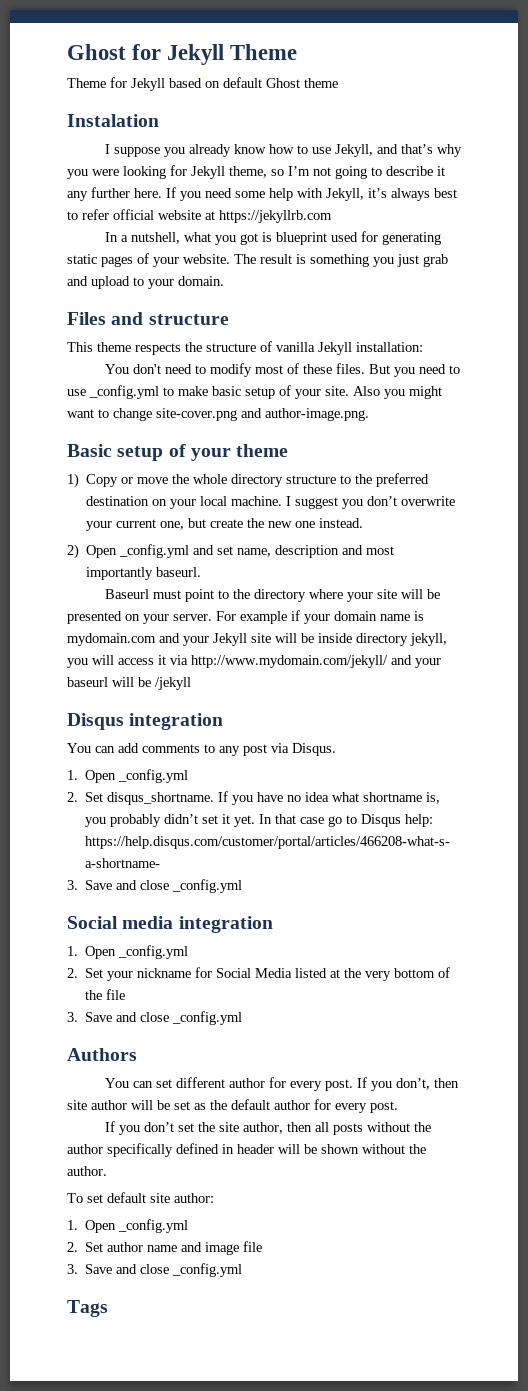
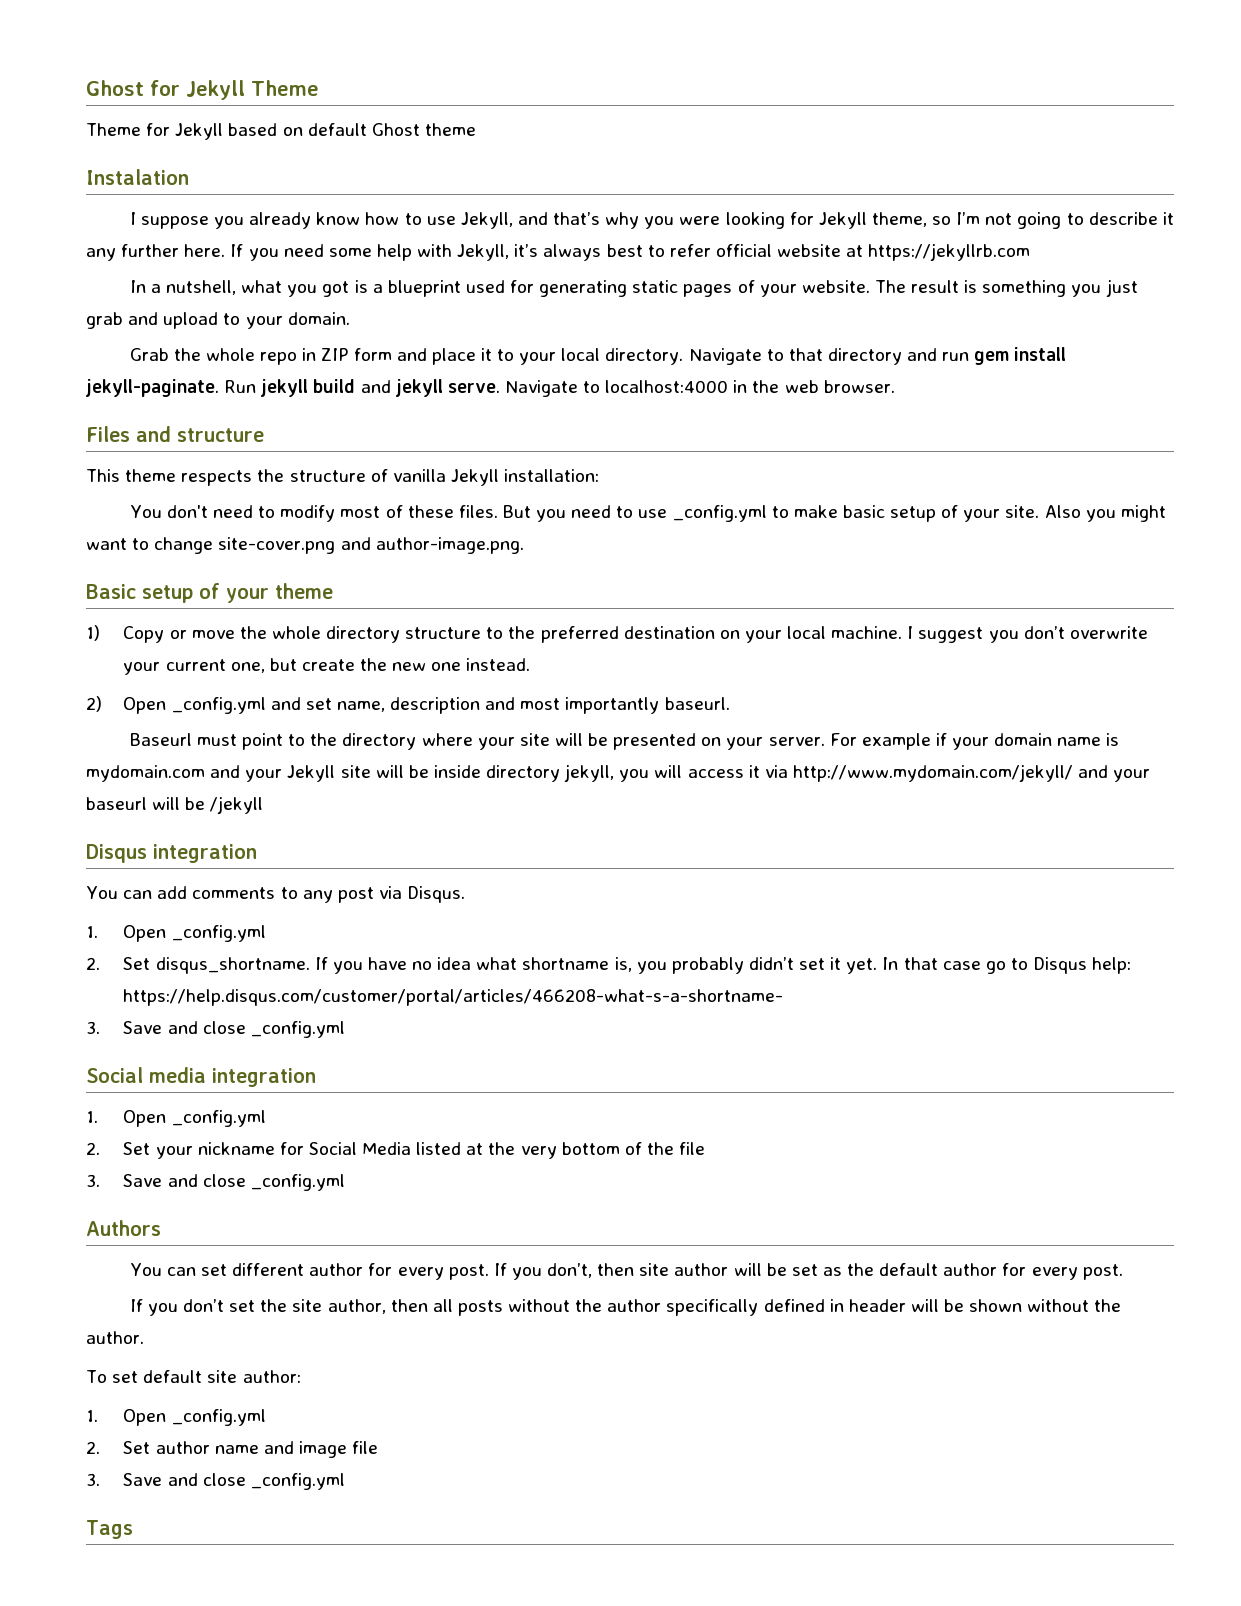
- In a nutshell, what you got is blueprint used for generating static pages of your website.
+ In a nutshell, what you got is a blueprint used for generating static pages of your website.
+ Grab the whole repo in ZIP form and place it to your local directory. Navigate to that directory and run gem install jekyll-paginate. Run jekyll build and jekyll serve. Navigate to localhost:4000 in the web browser.

